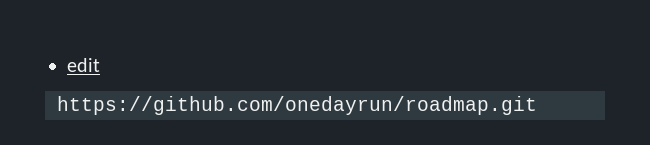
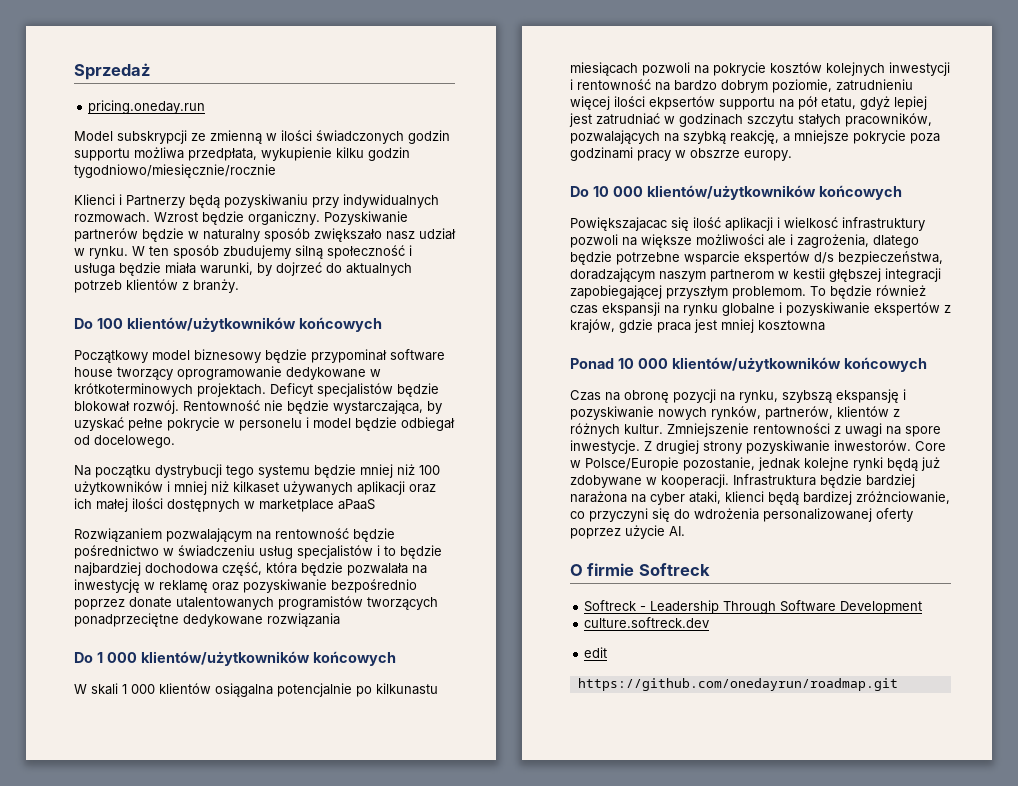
+ Sprzedaż
+ pricing.oneday.run
+ Model subskrypcji ze zmienną w ilości świadczonych godzin supportu możliwa przedpłata, wykupienie kilku godzin tygodniowo/miesięcznie/rocznie
+ Klienci i Partnerzy będą pozyskiwaniu przy indywidualnych rozmowach. Wzrost będzie organiczny. Pozyskiwanie partnerów będzie w naturalny sposób zwiększało nasz udział w rynku. W ten sposób zbudujemy silną społeczność i usługa będzie miała warunki, by dojrzeć do aktualnych potrzeb klientów z branży.
+ Do 100 klientów/użytkowników końcowych
+ Początkowy model biznesowy będzie przypominał software house tworzący oprogramowanie dedykowane w krótkoterminowych projektach. Deficyt specjalistów będzie blokował rozwój. Rentowność nie będzie wystarczająca, by uzyskać pełne pokrycie w personelu i model będzie odbiegał od docelowego.
+ Na początku dystrybucji tego systemu będzie mniej niż 100 użytkowników i mniej niż kilkaset używanych aplikacji oraz ich małej ilości dostępnych w marketplace aPaaS
+ Rozwiązaniem pozwalającym na rentowność będzie pośrednictwo w świadczeniu usług specjalistów i to będzie najbardziej dochodowa część, która będzie pozwalała na inwestycję w reklamę oraz pozyskiwanie bezpośrednio poprzez donate utalentowanych programistów tworzących ponadprzeciętne dedykowane rozwiązania
+ Do 1 000 klientów/użytkowników końcowych
+ W skali 1 000 klientów osiągalna potencjalnie po kilkunastu miesiącach pozwoli na pokrycie kosztów kolejnych inwestycji i rentowność na bardzo dobrym poziomie, zatrudnieniu więcej ilości ekpsertów supportu na pół etatu, gdyż lepiej jest zatrudniać w godzinach szczytu stałych pracowników, pozwalających na szybką reakcję, a mniejsze pokrycie poza godzinami pracy w obszrze europy.
+ Do 10 000 klientów/użytkowników końcowych
+ Powiększajacac się ilość aplikacji i wielkosć infrastruktury pozwoli na większe możliwości ale i zagrożenia, dlatego będzie potrzebne wsparcie ekspertów d/s bezpieczeństwa, doradzającym naszym partnerom w kestii głębszej integracji zapobiegającej przyszłym problemom. To będzie również czas ekspansji na rynku globalne i pozyskiwanie ekspertów z krajów, gdzie praca jest mniej kosztowna
+ Ponad 10 000 klientów/użytkowników końcowych
+ Czas na obronę pozycji na rynku, szybszą ekspansję i pozyskiwanie nowych rynków, partnerów, klientów z różnych kultur. Zmniejszenie rentowności z uwagi na spore inwestycje. Z drugiej strony pozyskiwanie inwestorów. Core w Polsce/Europie pozostanie, jednak kolejne rynki będą już zdobywane w kooperacji. Infrastruktura będzie bardziej narażona na cyber ataki, klienci będą bardizej zróżnciowanie, co przyczyni się do wdrożenia personalizowanej oferty poprzez użycie AI.
+ O firmie Softreck
+ Softreck - Leadership Through Software Development
+ culture.softreck.dev

